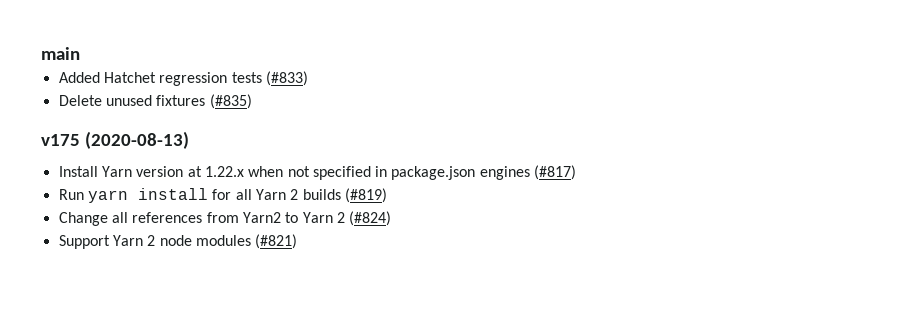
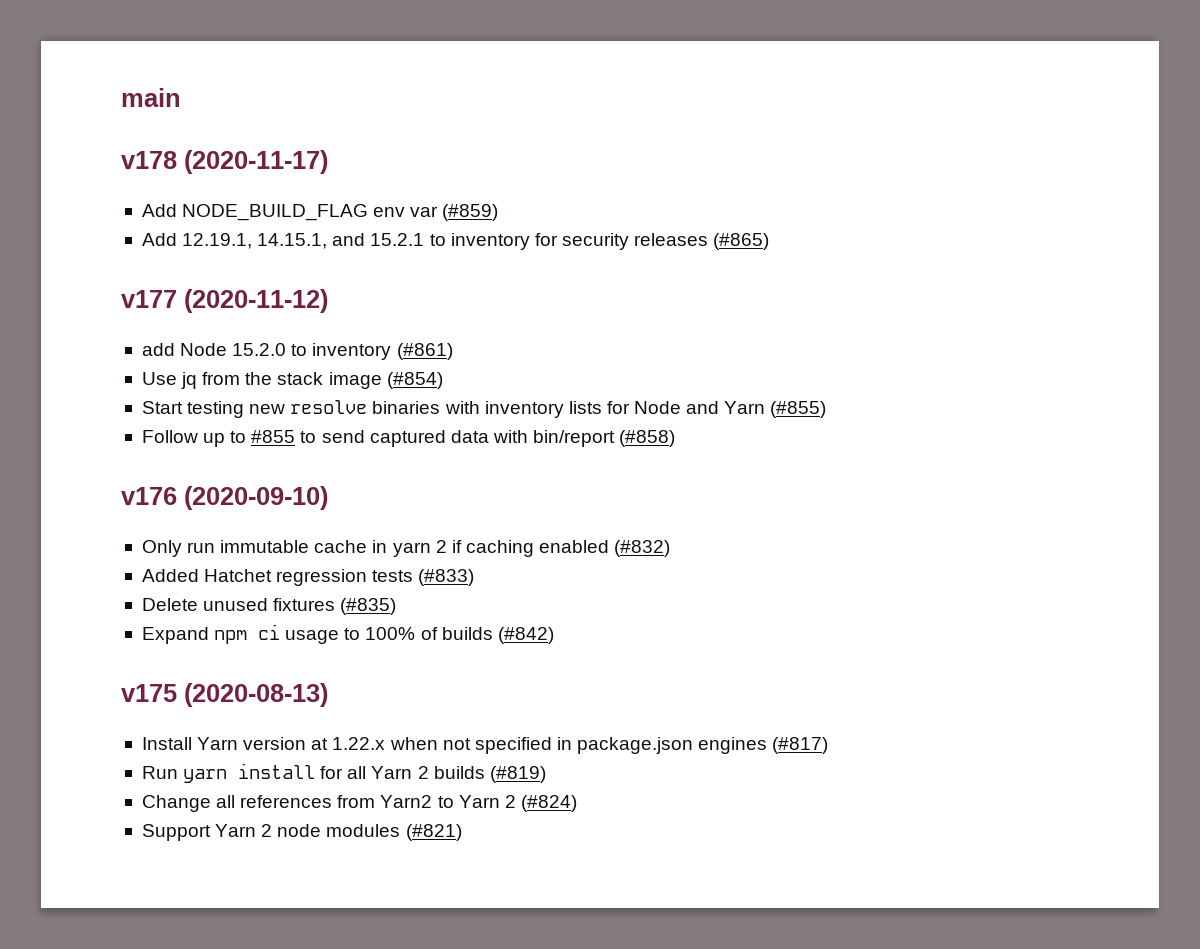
+ v178 (2020-11-17)
+ Add NODE_BUILD_FLAG env var (#859)
+ Add 12.19.1, 14.15.1, and 15.2.1 to inventory for security releases (#865)
+ v177 (2020-11-12)
+ add Node 15.2.0 to inventory (#861)
+ Use jq from the stack image (#854)
+ Start testing new resolve binaries with inventory lists for Node and Yarn (#855)
+ Follow up to #855 to send captured data with bin/report (#858)
+ v176 (2020-09-10)
+ Only run immutable cache in yarn 2 if caching enabled (#832)
+ Expand npm ci usage to 100% of builds (#842)

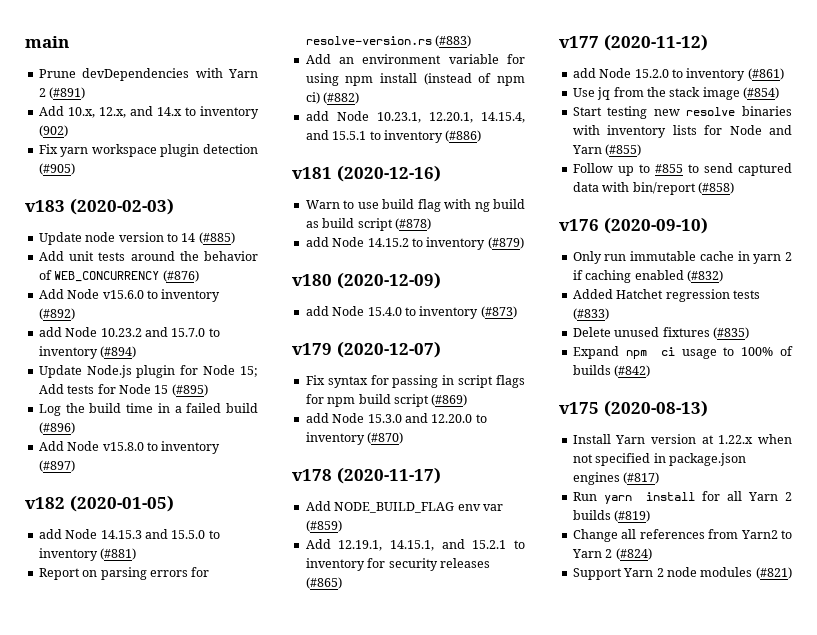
+ Prune devDependencies with Yarn 2 (#891)
+ Add 10.x, 12.x, and 14.x to inventory (902)
+ Fix yarn workspace plugin detection (#905)
+ v183 (2020-02-03)
+ Update node version to 14 (#885)
+ Add unit tests around the behavior of WEB_CONCURRENCY (#876)
+ Add Node v15.6.0 to inventory (#892)
+ add Node 10.23.2 and 15.7.0 to inventory (#894)
+ Update Node.js plugin for Node 15; Add tests for Node 15 (#895)
+ Log the build time in a failed build (#896)
+ Add Node v15.8.0 to inventory (#897)
+ v182 (2020-01-05)
+ add Node 14.15.3 and 15.5.0 to inventory (#881)
+ Report on parsing errors for resolve-version.rs (#883)
+ Add an environment variable for using npm install (instead of npm ci) (#882)
+ add Node 10.23.1, 12.20.1, 14.15.4, and 15.5.1 to inventory (#886)
+ v181 (2020-12-16)
+ Warn to use build flag with ng build as build script (#878)
+ add Node 14.15.2 to inventory (#879)
+ v180 (2020-12-09)
+ add Node 15.4.0 to inventory (#873)
+ v179 (2020-12-07)
+ Fix syntax for passing in script flags for npm build script (#869)
+ add Node 15.3.0 and 12.20.0 to inventory (#870)

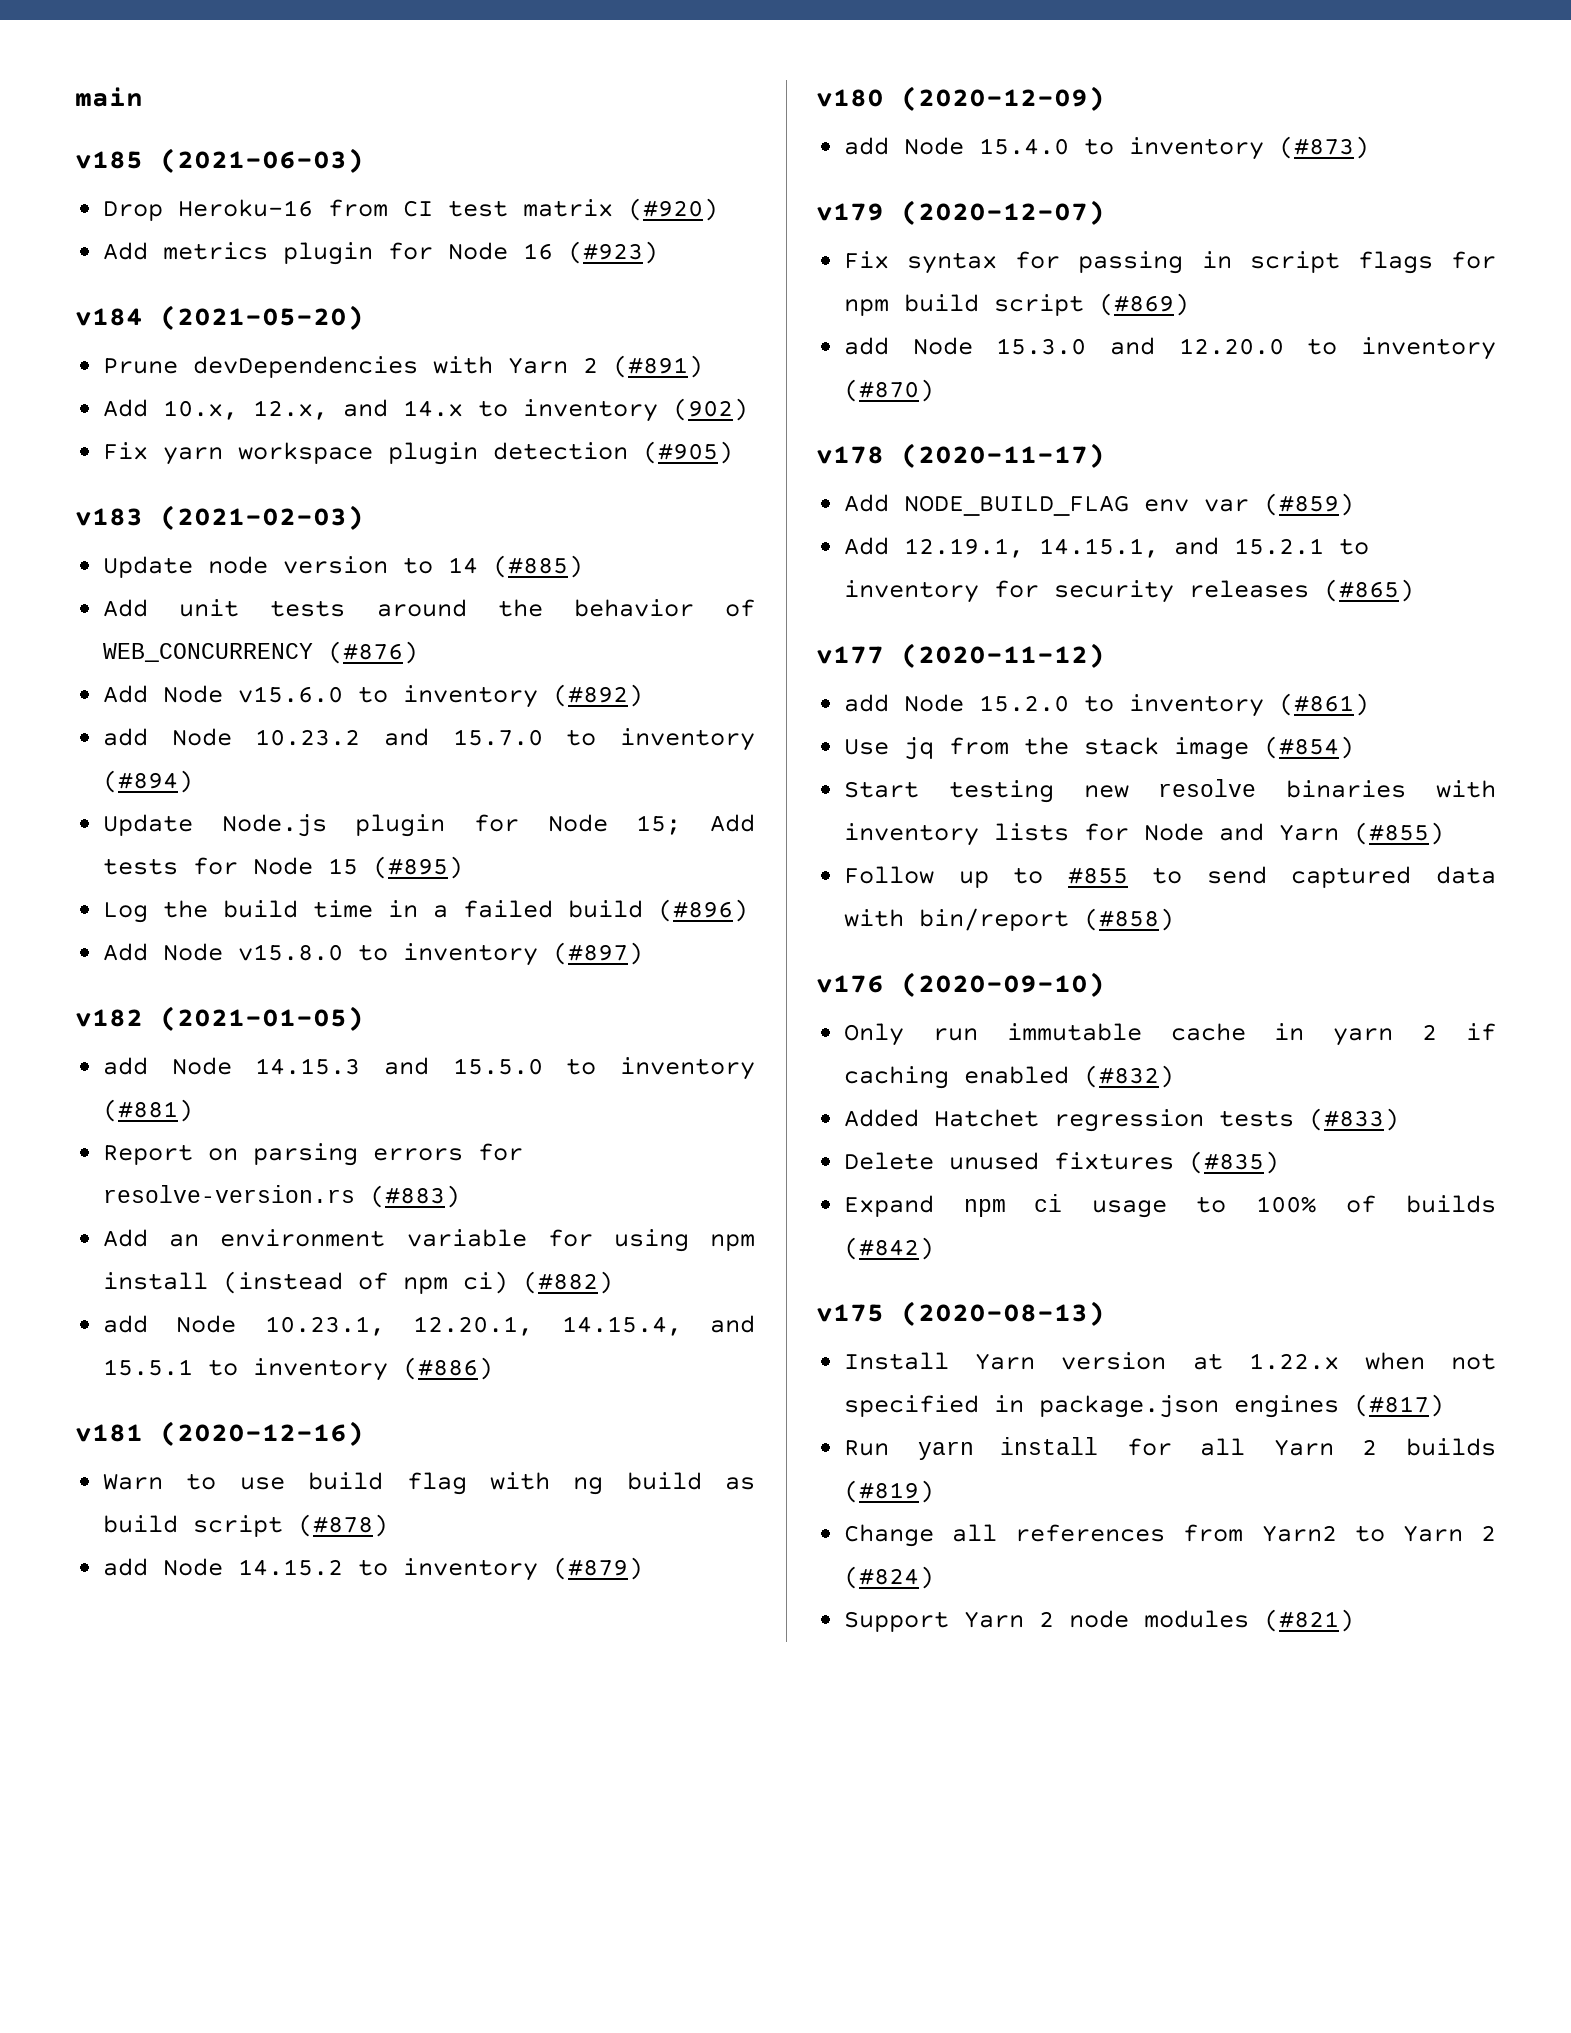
+ v185 (2021-06-03)
+ Drop Heroku-16 from CI test matrix (#920)
+ Add metrics plugin for Node 16 (#923)
+ v184 (2021-05-20)
- v183 (2020-02-03)
+ v183 (2021-02-03)
- v182 (2020-01-05)
+ v182 (2021-01-05)

